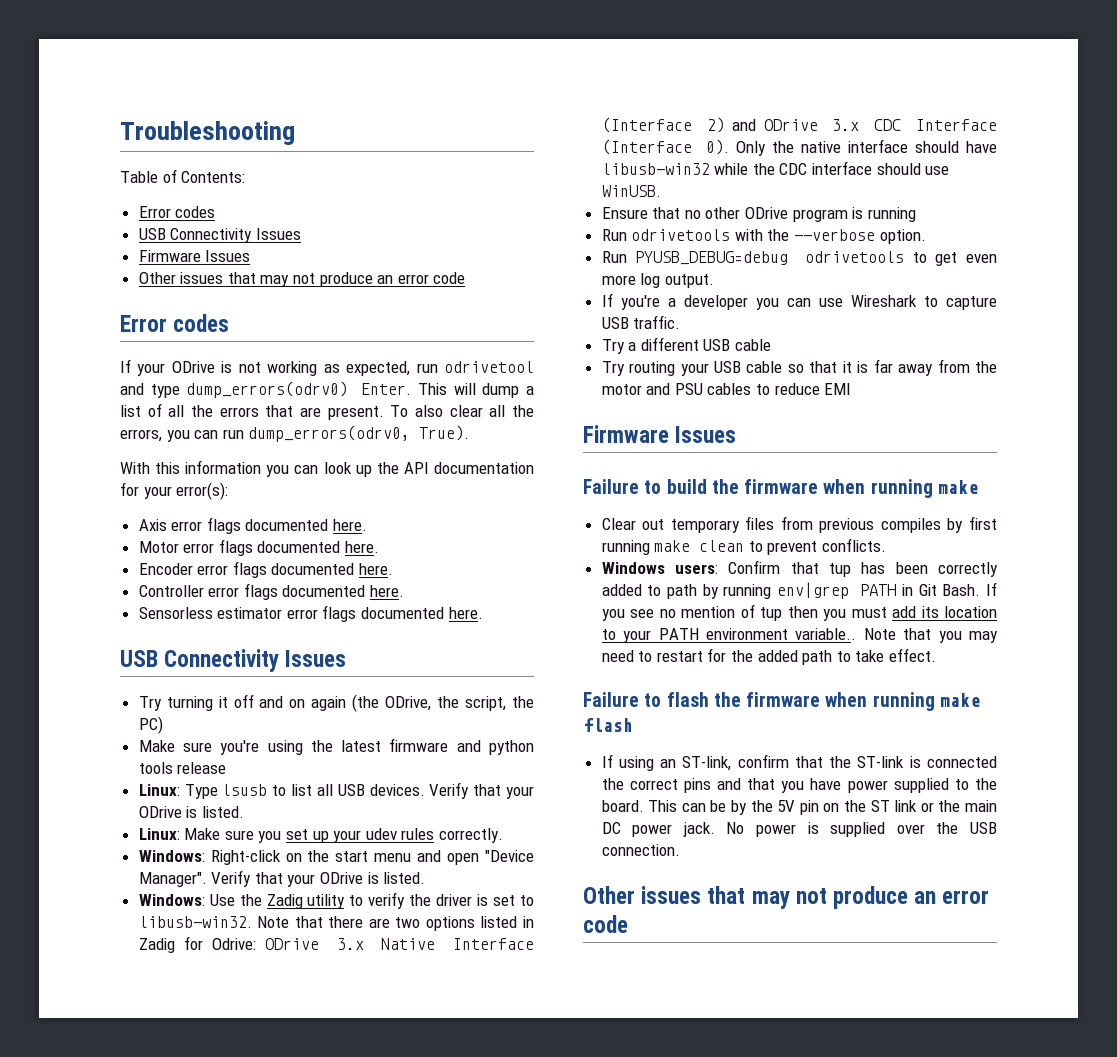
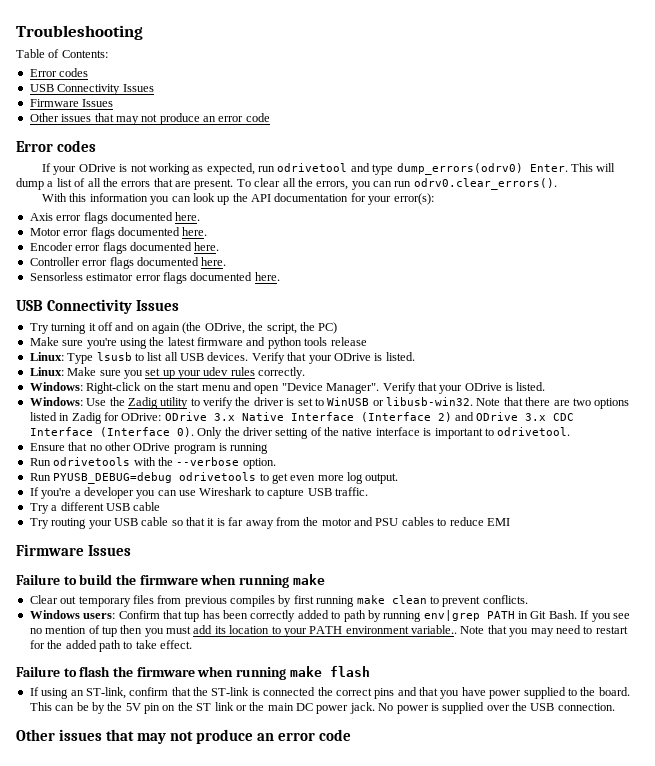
- To also clear all the errors, you can run dump_errors(odrv0, True).
+ To clear all the errors, you can run odrv0.clear_errors().
- Windows: Use the Zadig utility to verify the driver is set to libusb-win32.
+ Windows: Use the Zadig utility to verify the driver is set to WinUSB or libusb-win32.
- Note that there are two options listed in Zadig for Odrive: ODrive 3.x Native Interface (Interface 2) and ODrive 3.x CDC Interface (Interface 0).
+ Note that there are two options listed in Zadig for ODrive: ODrive 3.x Native Interface (Interface 2) and ODrive 3.x CDC Interface (Interface 0).
- Only the native interface should have libusb-win32 while the CDC interface should use WinUSB.
+ Only the driver setting of the native interface is important to odrivetool.

